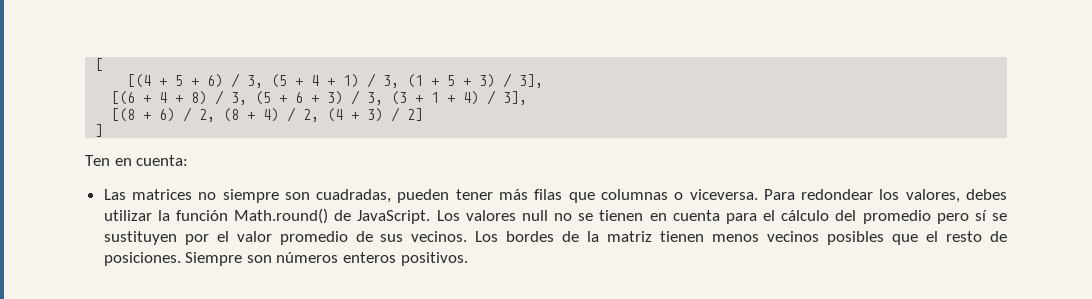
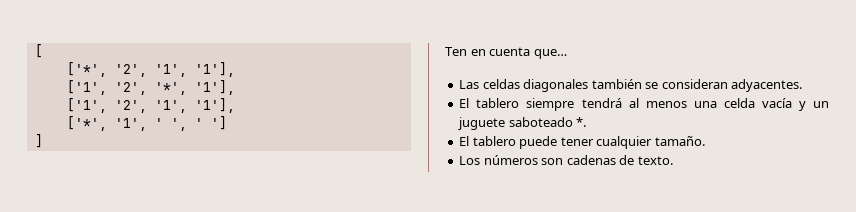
- [(4 + 5 + 6) / 3, (5 + 4 + 1) / 3, (1 + 5 + 3) / 3],
- [(6 + 4 + 8) / 3, (5 + 6 + 3) / 3, (3 + 1 + 4) / 3],
- [(8 + 6) / 2, (8 + 4) / 2, (4 + 3) / 2]
+ ['*', '2', '1', '1'],
+ ['1', '2', '*', '1'],
+ ['1', '2', '1', '1'],
+ ['*', '1', ' ', ' ']
- Ten en cuenta:
+ Ten en cuenta que…
- Las matrices no siempre son cuadradas, pueden tener más filas que columnas o viceversa. Para redondear los valores, debes utilizar la función Math.round() de JavaScript. Los valores null no se tienen en cuenta para el cálculo del promedio pero sí se sustituyen por el valor promedio de sus vecinos. Los bordes de la matriz tienen menos vecinos posibles que el resto de posiciones. Siempre son números enteros positivos.
+ Las celdas diagonales también se consideran adyacentes.
+ El tablero siempre tendrá al menos una celda vacía y un juguete saboteado *.
+ El tablero puede tener cualquier tamaño.
+ Los números son cadenas de texto.

